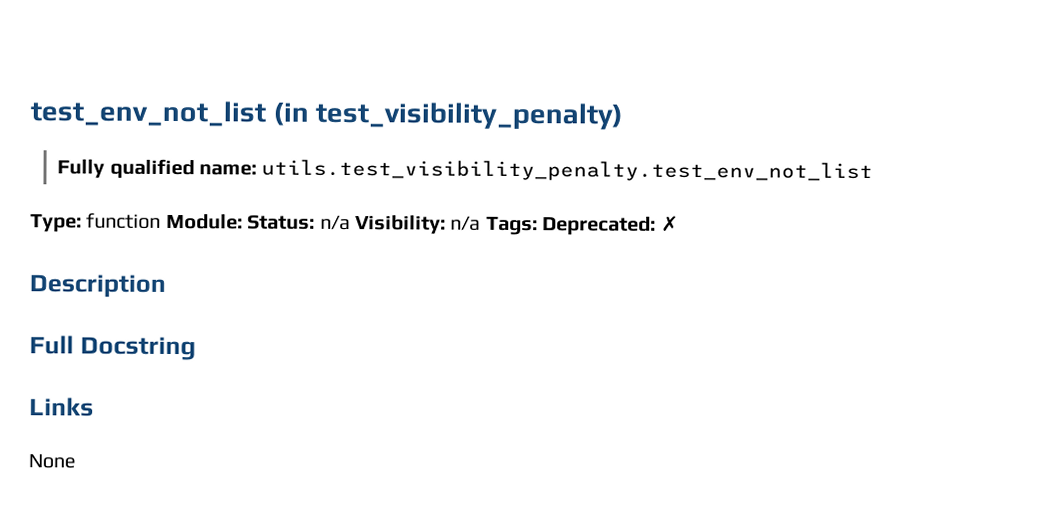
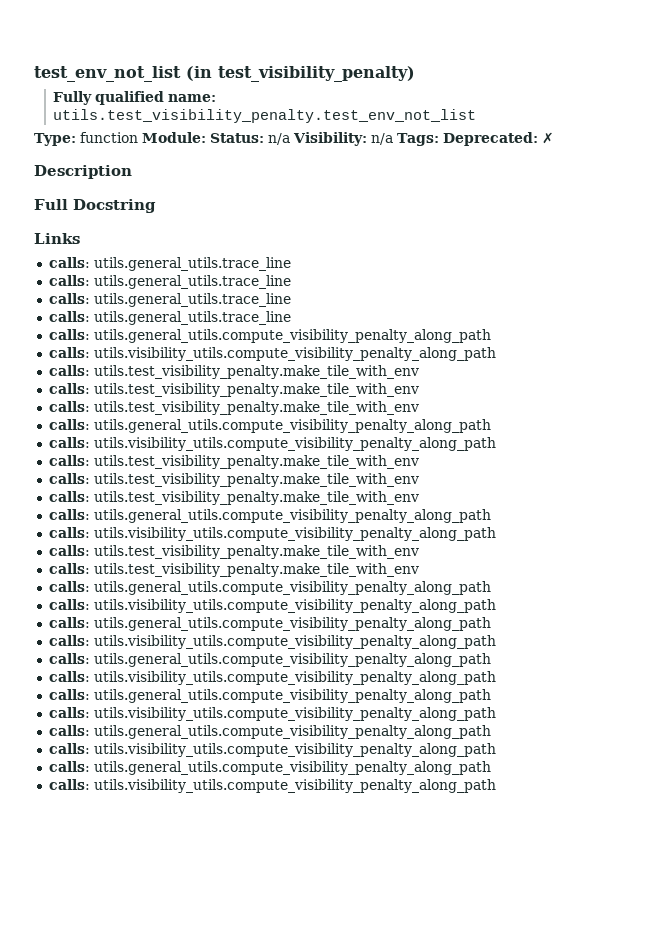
  Links
- None
+ calls: utils.general_utils.trace_line
+ calls: utils.general_utils.trace_line
+ calls: utils.general_utils.trace_line
+ calls: utils.general_utils.trace_line
+ calls: utils.general_utils.compute_visibility_penalty_along_path
+ calls: utils.visibility_utils.compute_visibility_penalty_along_path
+ calls: utils.test_visibility_penalty.make_tile_with_env
+ calls: utils.test_visibility_penalty.make_tile_with_env
+ calls: utils.test_visibility_penalty.make_tile_with_env
+ calls: utils.general_utils.compute_visibility_penalty_along_path
+ calls: utils.visibility_utils.compute_visibility_penalty_along_path
+ calls: utils.test_visibility_penalty.make_tile_with_env
+ calls: utils.test_visibility_penalty.make_tile_with_env
+ calls: utils.test_visibility_penalty.make_tile_with_env
+ calls: utils.general_utils.compute_visibility_penalty_along_path
+ calls: utils.visibility_utils.compute_visibility_penalty_along_path
+ calls: utils.test_visibility_penalty.make_tile_with_env
+ calls: utils.test_visibility_penalty.make_tile_with_env
+ calls: utils.general_utils.compute_visibility_penalty_along_path
+ calls: utils.visibility_utils.compute_visibility_penalty_along_path
+ calls: utils.general_utils.compute_visibility_penalty_along_path
+ calls: utils.visibility_utils.compute_visibility_penalty_along_path
+ calls: utils.general_utils.compute_visibility_penalty_along_path
+ calls: utils.visibility_utils.compute_visibility_penalty_along_path
+ calls: utils.general_utils.compute_visibility_penalty_along_path
+ calls: utils.visibility_utils.compute_visibility_penalty_along_path
+ calls: utils.general_utils.compute_visibility_penalty_along_path
+ calls: utils.visibility_utils.compute_visibility_penalty_along_path
+ calls: utils.general_utils.compute_visibility_penalty_along_path
+ calls: utils.visibility_utils.compute_visibility_penalty_along_path

